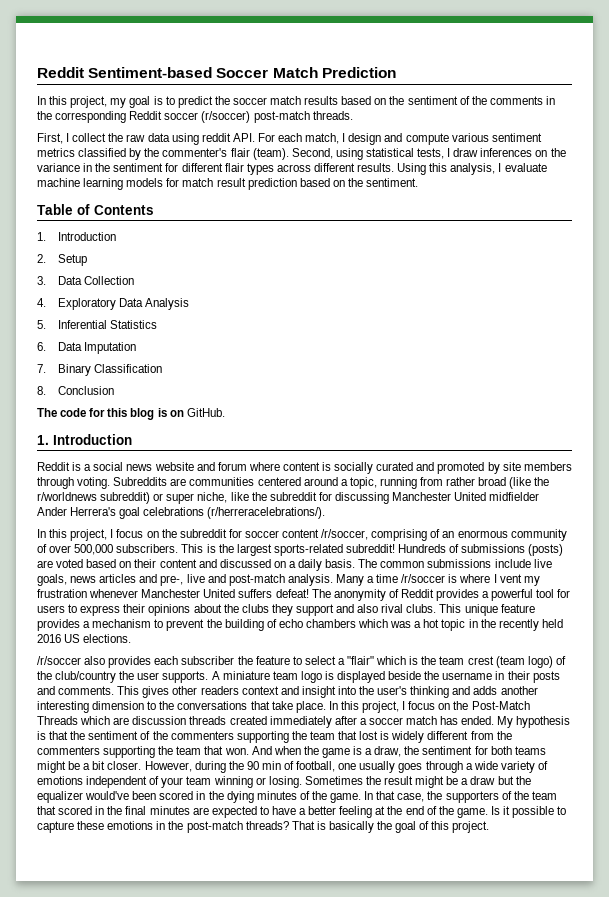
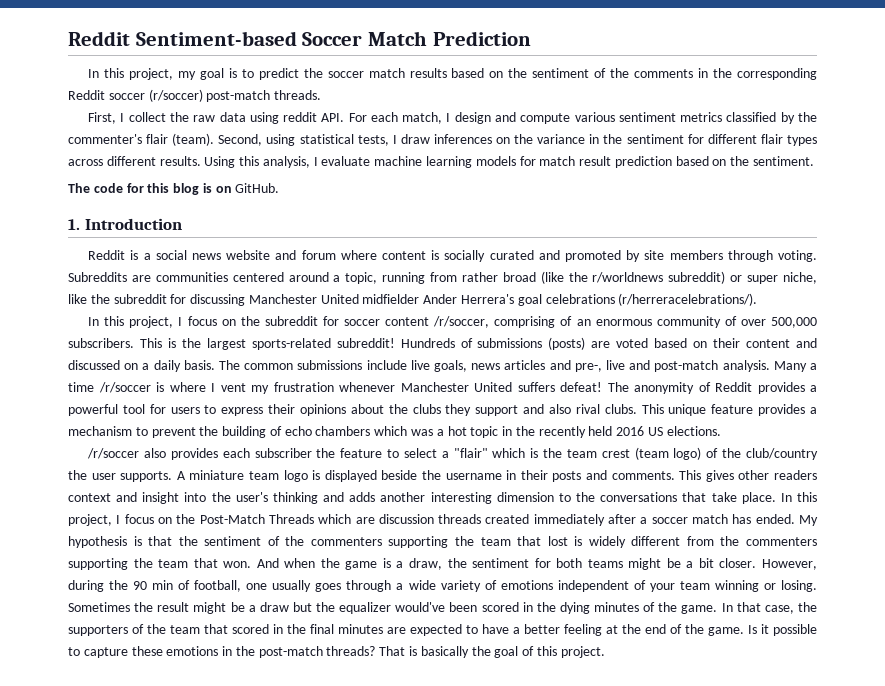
- Table of Contents
- 1. Introduction
- 2. Setup
- 3. Data Collection
- 4. Exploratory Data Analysis
- 5. Inferential Statistics
- 6. Data Imputation
- 7. Binary Classification
- 8. Conclusion

